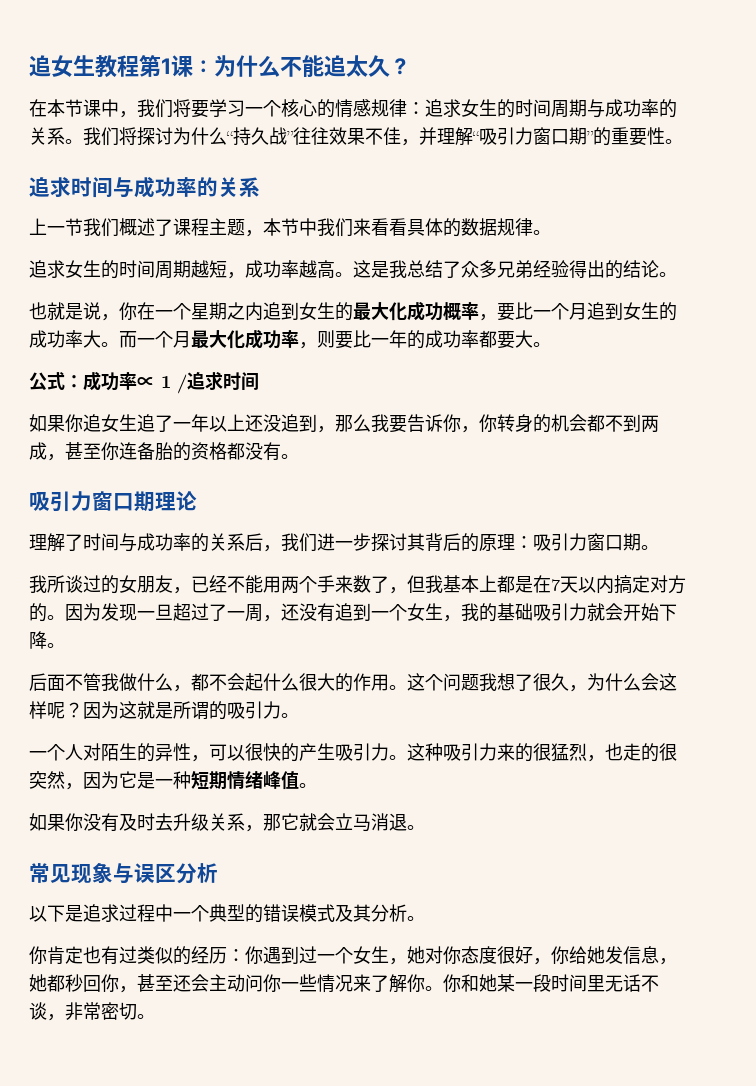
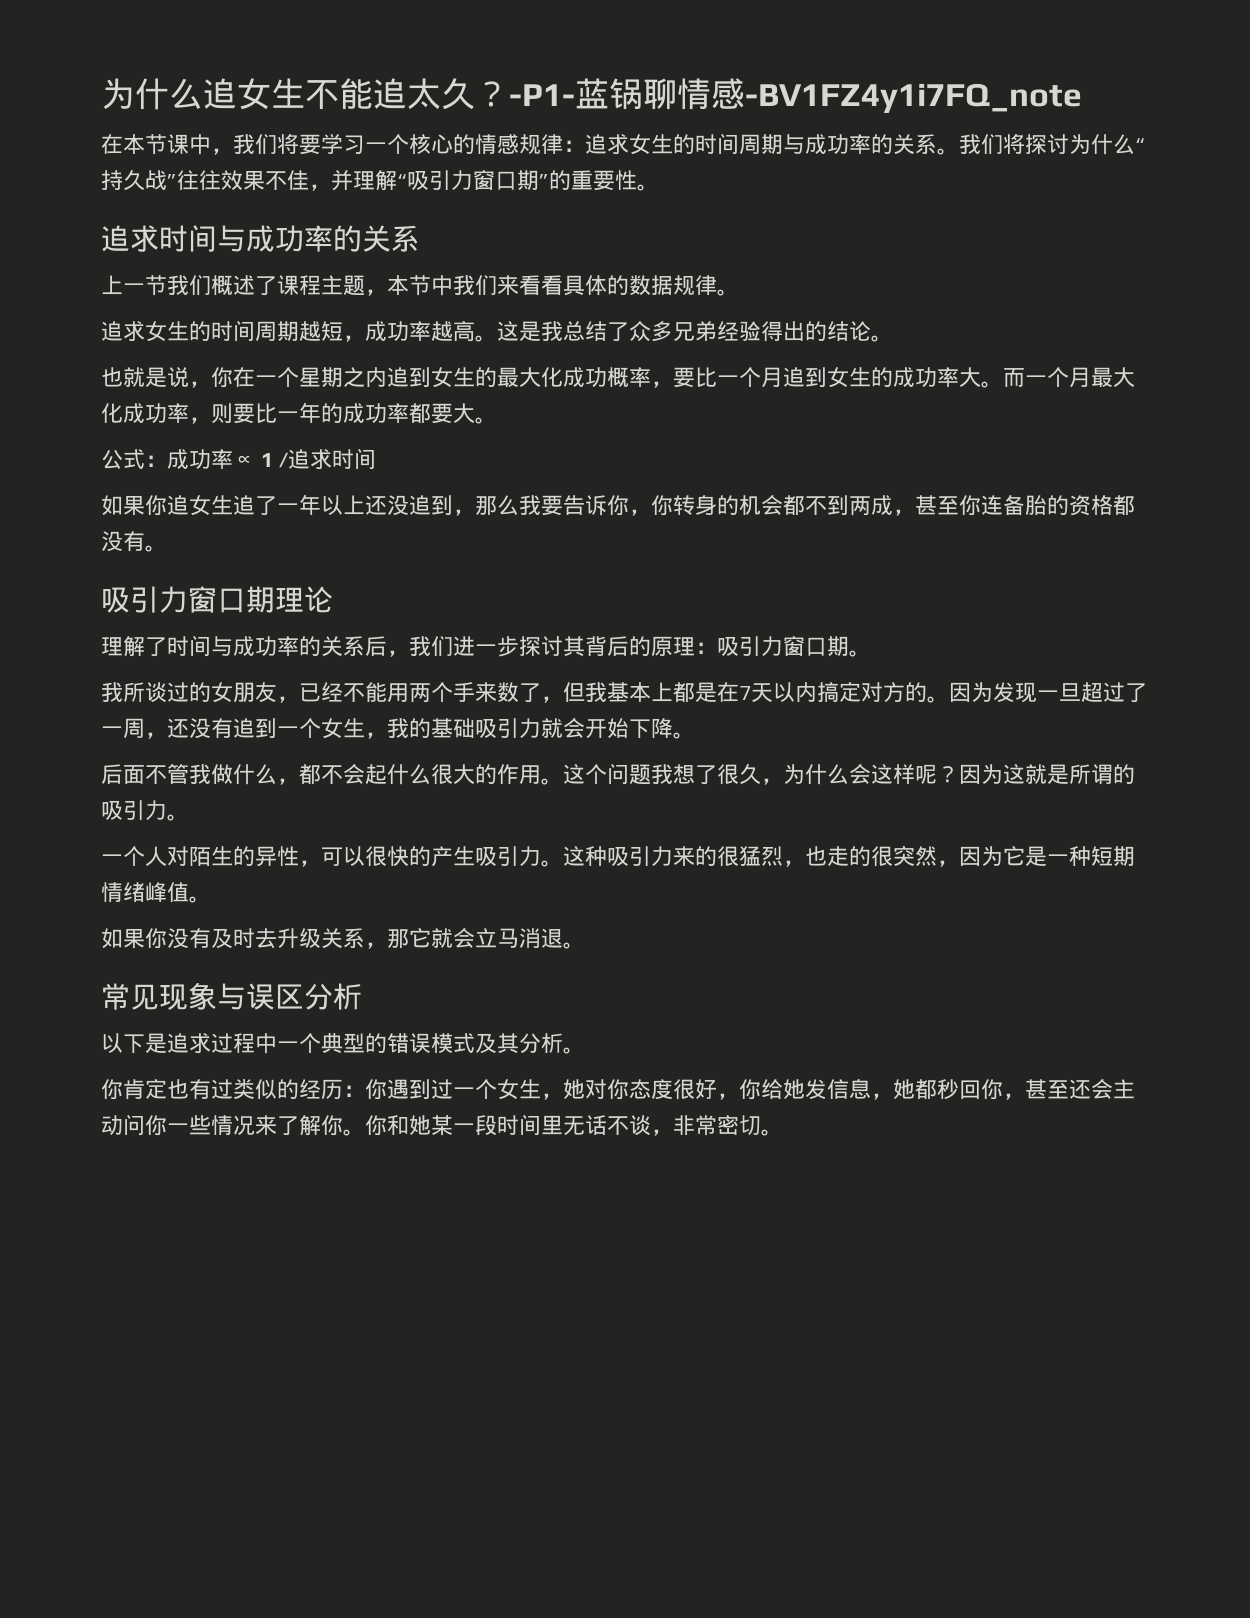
- 追女生教程第1课：为什么不能追太久？
+ 为什么追女生不能追太久？-P1-蓝锅聊情感-BV1FZ4y1i7FQ_note

